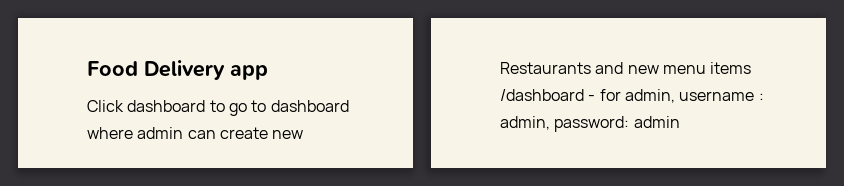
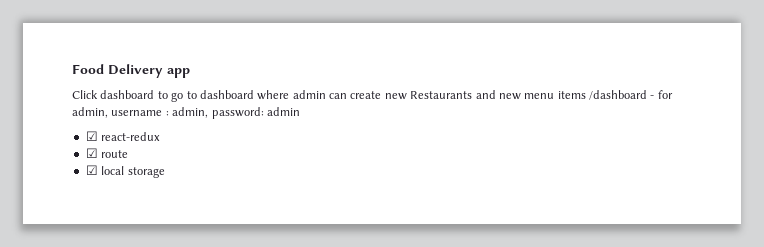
+ ☑ react-redux
+ ☑ route
+ ☑ local storage

